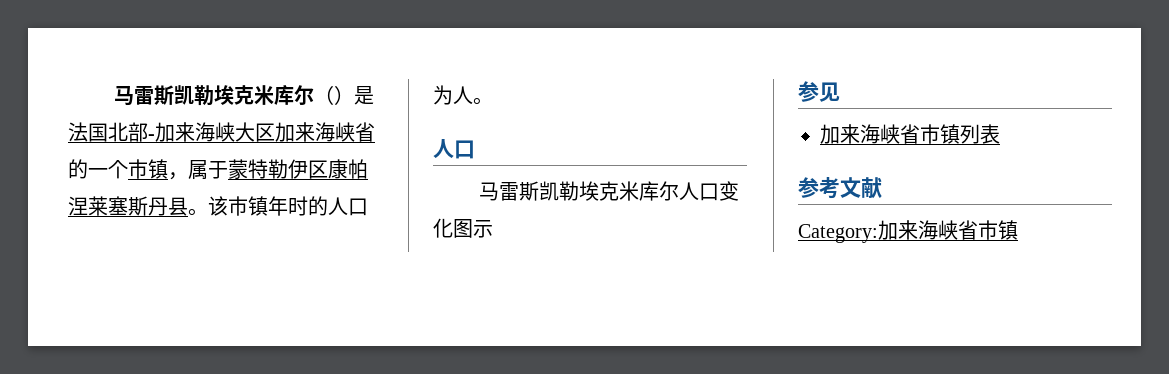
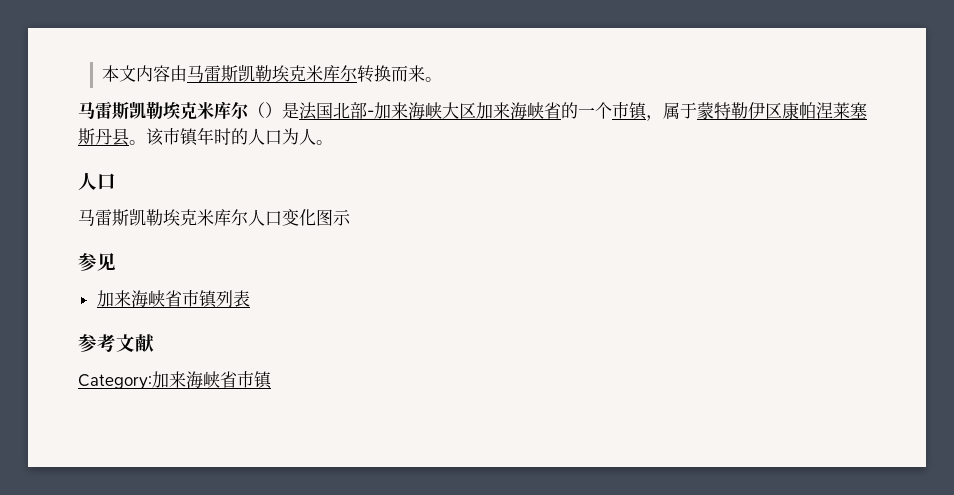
+ 本文内容由马雷斯凯勒埃克米库尔转换而来。

